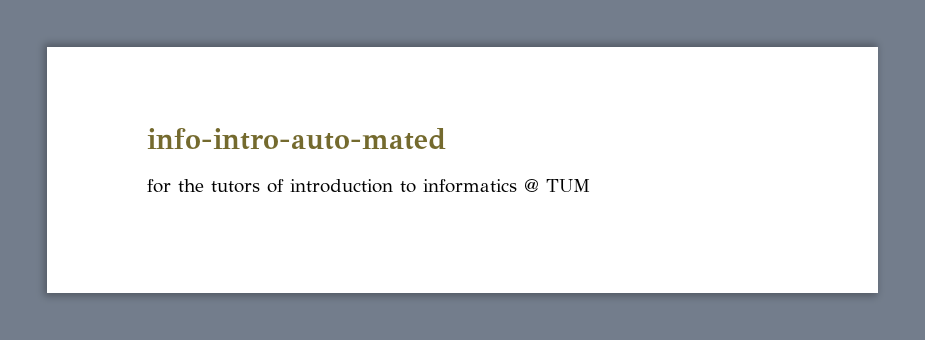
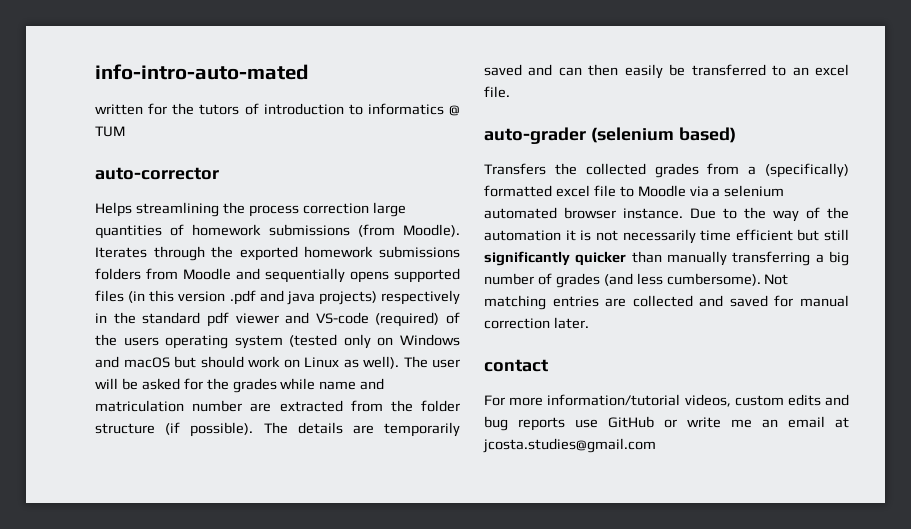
- for the tutors of introduction to informatics @ TUM
+ written for the tutors of introduction to informatics @ TUM
+ auto-corrector
+ Helps streamlining the process correction large quantities of homework submissions (from Moodle). Iterates through the exported homework submissions folders from Moodle and sequentially opens supported files (in this version .pdf and java projects) respectively in the standard pdf viewer and VS-code (required) of the users operating system (tested only on Windows and macOS but should work on Linux as well). The user will be asked for the grades while name and matriculation number are extracted from the folder structure (if possible). The details are temporarily saved and can then easily be transferred to an excel file.
+ auto-grader (selenium based)
+ Transfers the collected grades from a (specifically) formatted excel file to Moodle via a selenium automated browser instance. Due to the way of the automation it is not necessarily time efficient but still significantly quicker than manually transferring a big number of grades (and less cumbersome). Not matching entries are collected and saved for manual correction later.
+ contact
+ For more information/tutorial videos, custom edits and bug reports use GitHub or write me an email at jcosta.studies@gmail.com

